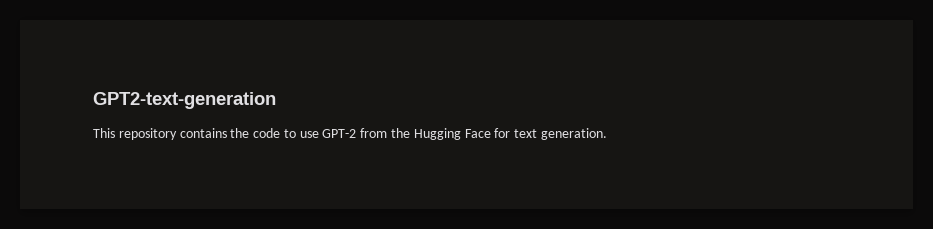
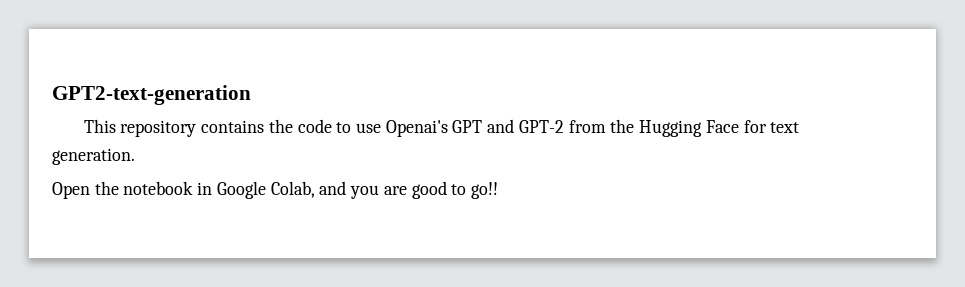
- This repository contains the code to use GPT-2 from the Hugging Face for text generation.
+ This repository contains the code to use Openai's GPT and GPT-2 from the Hugging Face for text generation.
+ Open the notebook in Google Colab, and you are good to go!!

